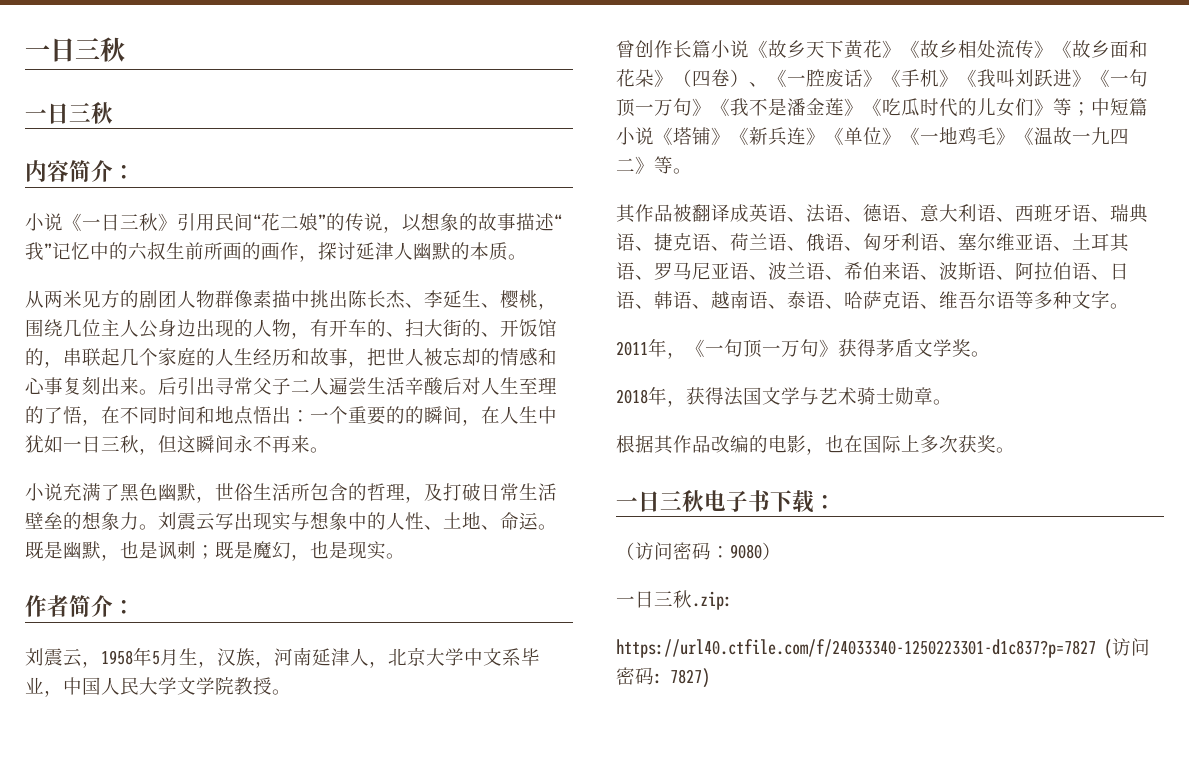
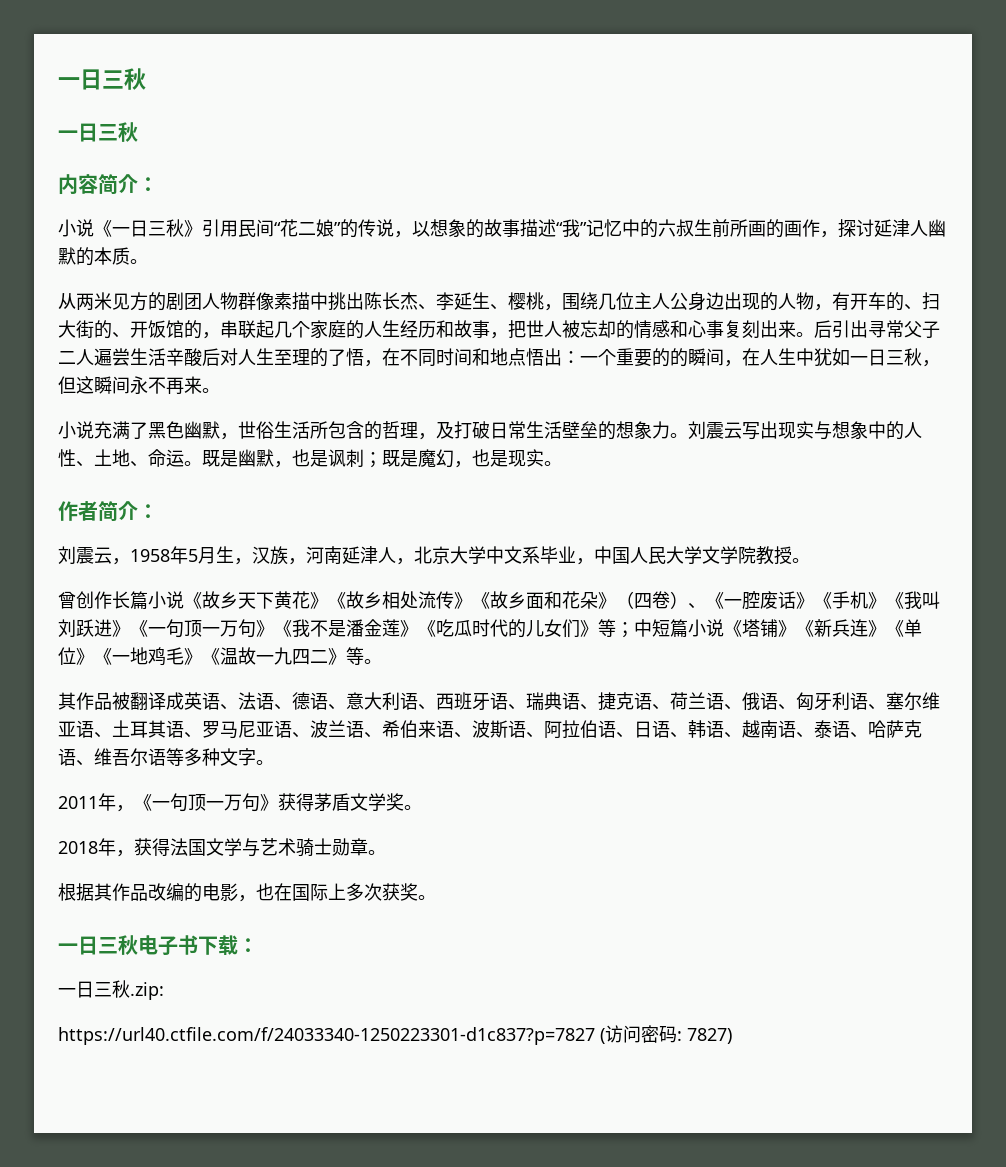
- （访问密码：9080）

